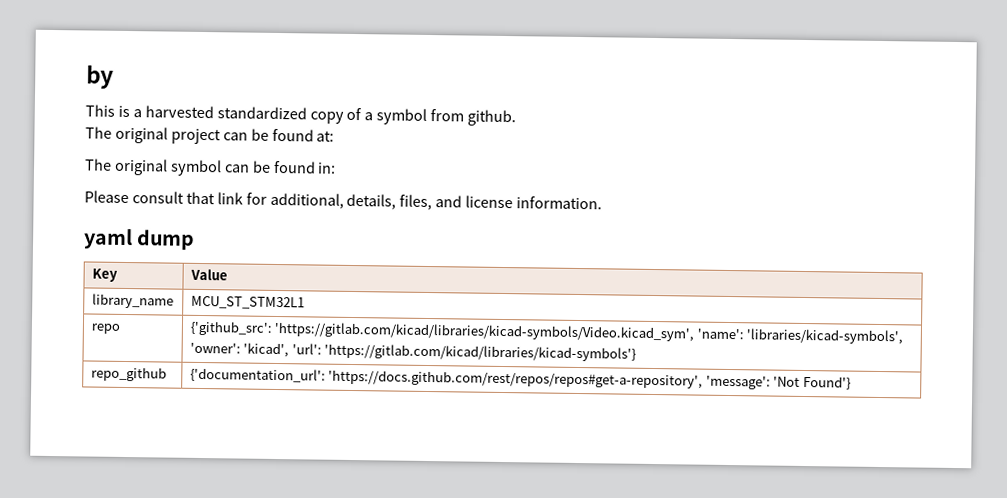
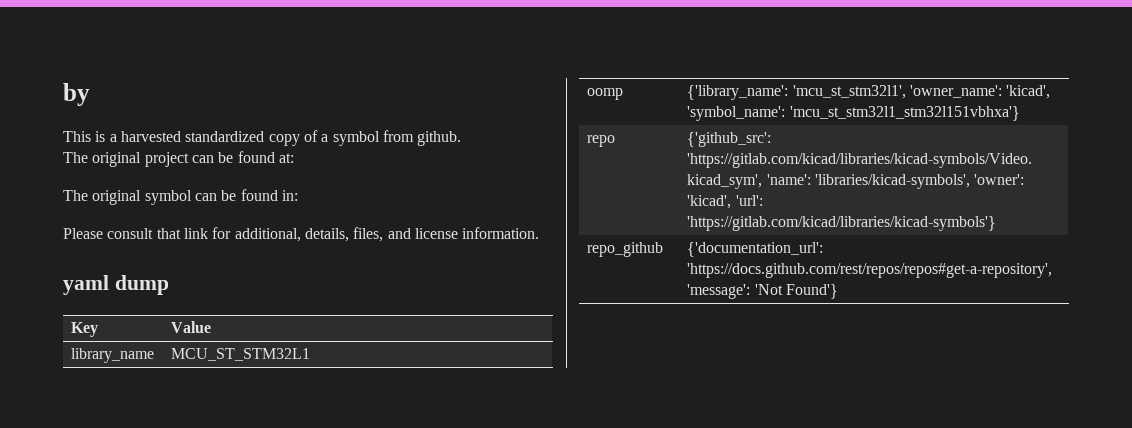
+ oomp | {'library_name': 'mcu_st_stm32l1', 'owner_name': 'kicad', 'symbol_name': 'mcu_st_stm32l1_stm32l151vbhxa'}

